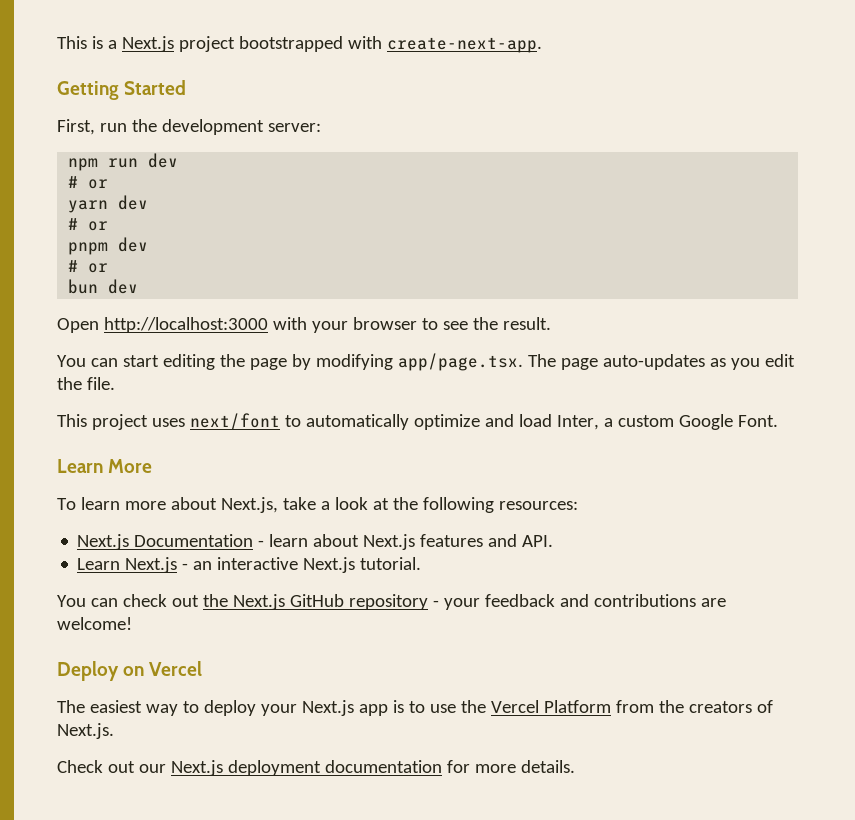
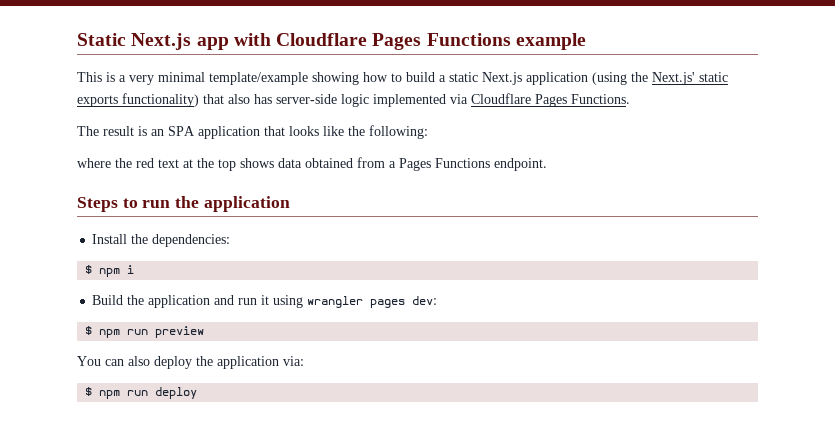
- This is a Next.js project bootstrapped with create-next-app.
- Getting Started
- First, run the development server:
- npm run dev
- # or
- yarn dev
- # or
- pnpm dev
- # or
- bun dev
- Open http://localhost:3000 with your browser to see the result.
- You can start editing the page by modifying app/page.tsx. The page auto-updates as you edit the file.
- This project uses next/font to automatically optimize and load Inter, a custom Google Font.
- Learn More
- To learn more about Next.js, take a look at the following resources:
- Next.js Documentation - learn about Next.js features and API.
- Learn Next.js - an interactive Next.js tutorial.
- You can check out the Next.js GitHub repository - your feedback and contributions are welcome!
- Deploy on Vercel
- The easiest way to deploy your Next.js app is to use the Vercel Platform from the creators of Next.js.
- Check out our Next.js deployment documentation for more details.
+ Static Next.js app with Cloudflare Pages Functions example
+ This is a very minimal template/example showing how to build a static Next.js application (using the Next.js' static exports functionality) that also has server-side logic implemented via Cloudflare Pages Functions.
+ The result is an SPA application that looks like the following:
+ where the red text at the top shows data obtained from a Pages Functions endpoint.
+ Steps to run the application
+ Install the dependencies:
+ $ npm i
+ Build the application and run it using wrangler pages dev:
+ $ npm run preview
+ You can also deploy the application via:
+ $ npm run deploy

